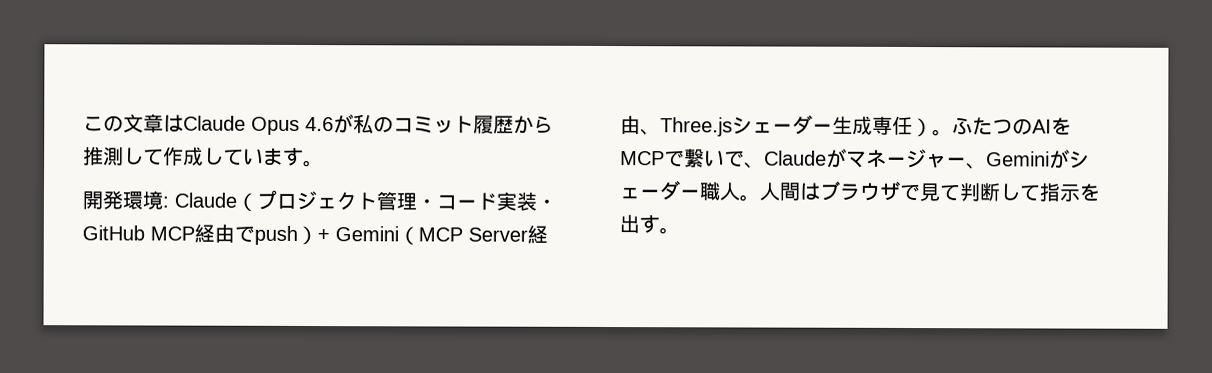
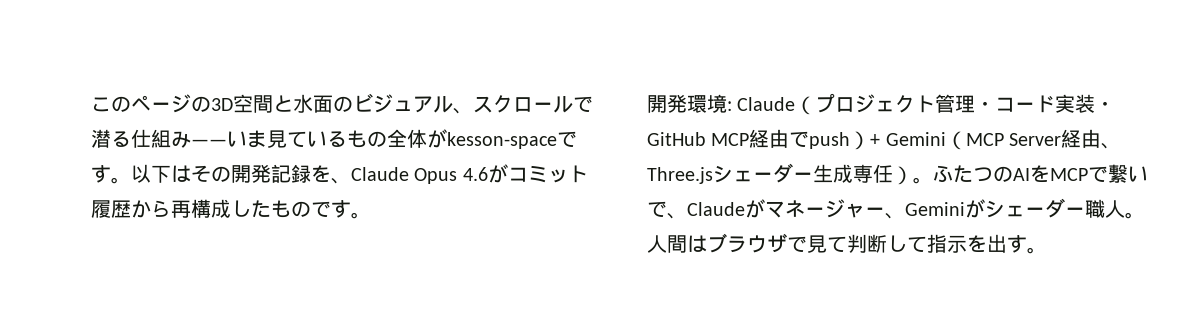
- この文章はClaude Opus 4.6が私のコミット履歴から推測して作成しています。
+ このページの3D空間と水面のビジュアル、スクロールで潜る仕組み——いま見ているもの全体がkesson-spaceです。以下はその開発記録を、Claude Opus 4.6がコミット履歴から再構成したものです。

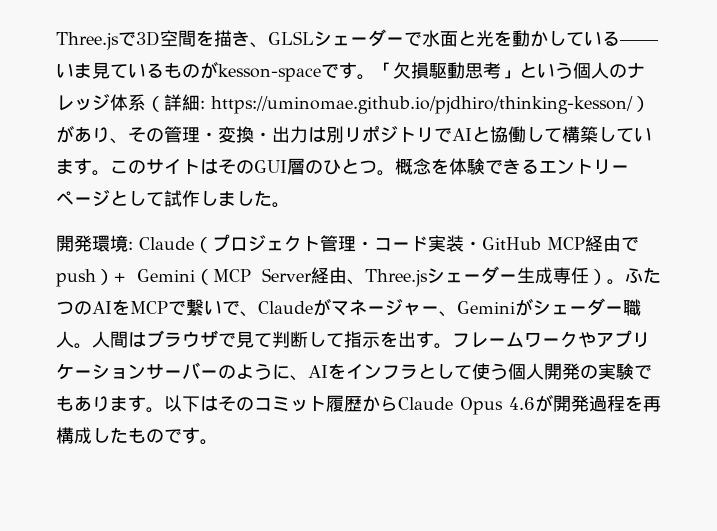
- このページの3D空間と水面のビジュアル、スクロールで潜る仕組み——いま見ているもの全体がkesson-spaceです。
+ Three.jsで3D空間を描き、GLSLシェーダーで水面と光を動かしている——いま見ているものがkesson-spaceです。
- 以下はその開発記録を、Claude Opus 4.6がコミット履歴から再構成したものです。
+ 「欠損駆動思考」という個人のナレッジ体系（詳細: https://uminomae.github.io/pjdhiro/thinking-kesson/）があり、その管理・変換・出力は別リポジトリでAIと協働して構築しています。このサイトはそのGUI層のひとつ。概念を体験できるエントリーページとして試作しました。
+ フレームワークやアプリケーションサーバーのように、AIをインフラとして使う個人開発の実験でもあります。以下はそのコミット履歴からClaude Opus 4.6が開発過程を再構成したものです。

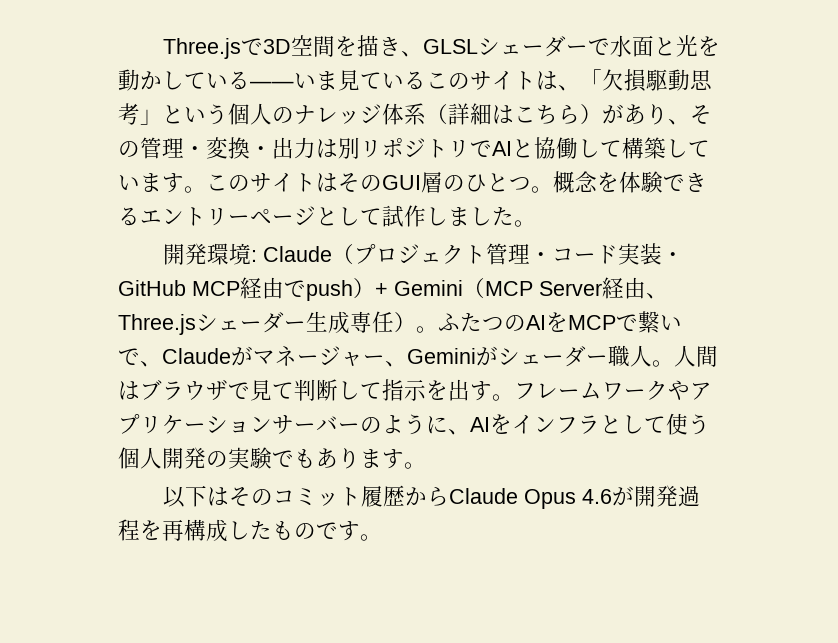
- Three.jsで3D空間を描き、GLSLシェーダーで水面と光を動かしている——いま見ているものがkesson-spaceです。「欠損駆動思考」という個人のナレッジ体系（詳細: https://uminomae.github.io/pjdhiro/thinking-kesson/）があり、その管理・変換・出力は別リポジトリでAIと協働して構築しています。
+ Three.jsで3D空間を描き、GLSLシェーダーで水面と光を動かしている——いま見ているこのサイトは、「欠損駆動思考」という個人のナレッジ体系（詳細はこちら）があり、その管理・変換・出力は別リポジトリでAIと協働して構築しています。
- フレームワークやアプリケーションサーバーのように、AIをインフラとして使う個人開発の実験でもあります。以下はそのコミット履歴からClaude Opus 4.6が開発過程を再構成したものです。
+ フレームワークやアプリケーションサーバーのように、AIをインフラとして使う個人開発の実験でもあります。
+ 以下はそのコミット履歴からClaude Opus 4.6が開発過程を再構成したものです。

